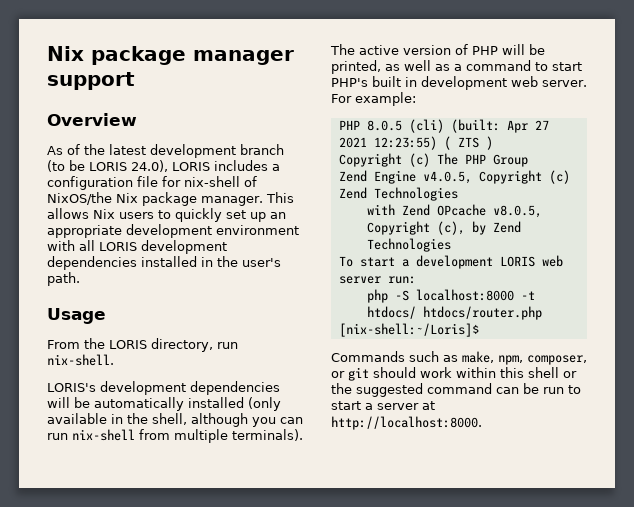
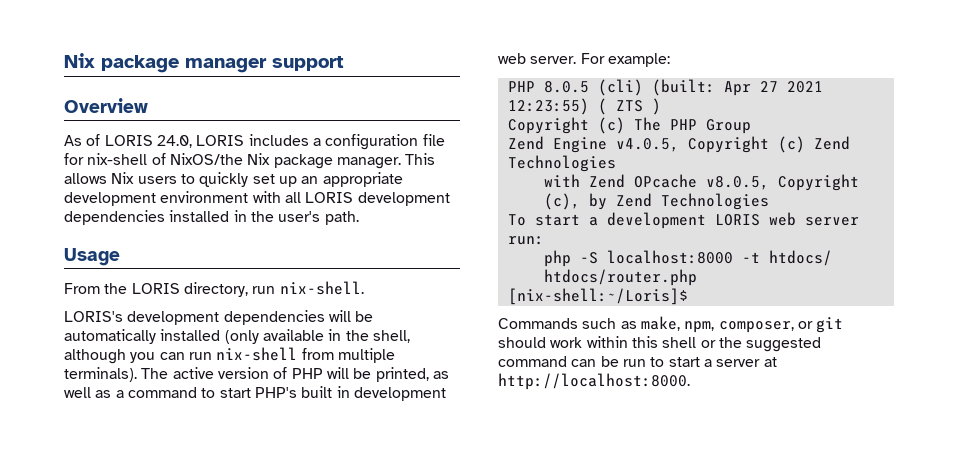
- As of the latest development branch (to be LORIS 24.0), LORIS includes a configuration file for nix-shell of NixOS/the Nix package manager.
+ As of LORIS 24.0, LORIS includes a configuration file for nix-shell of NixOS/the Nix package manager.

